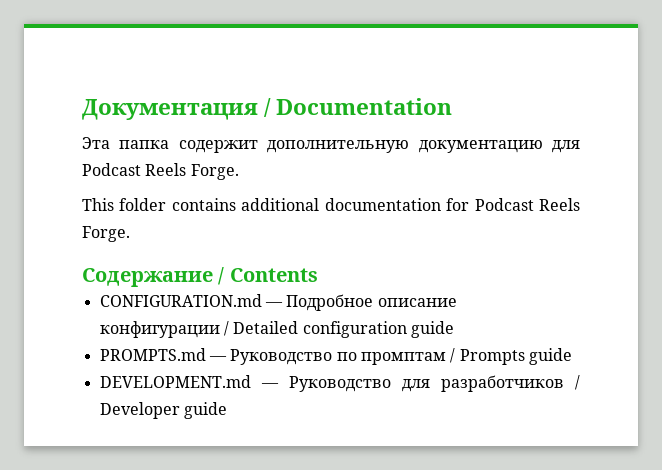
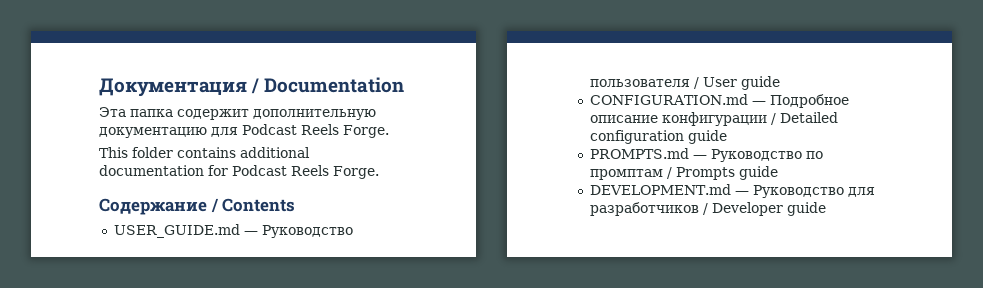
+ USER_GUIDE.md — Руководство пользователя / User guide

